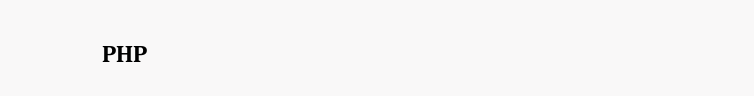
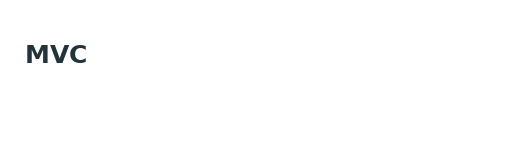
- PHP
+ MVC

